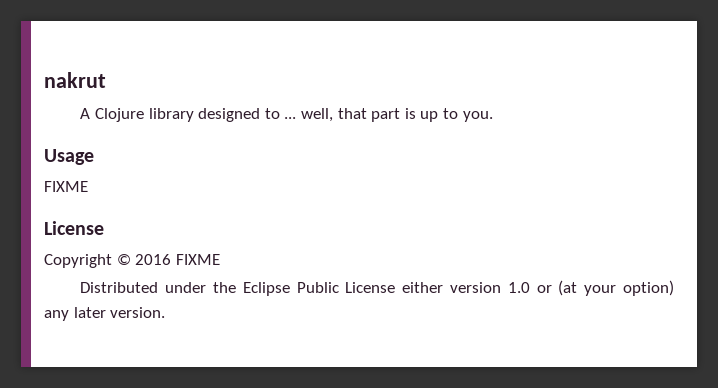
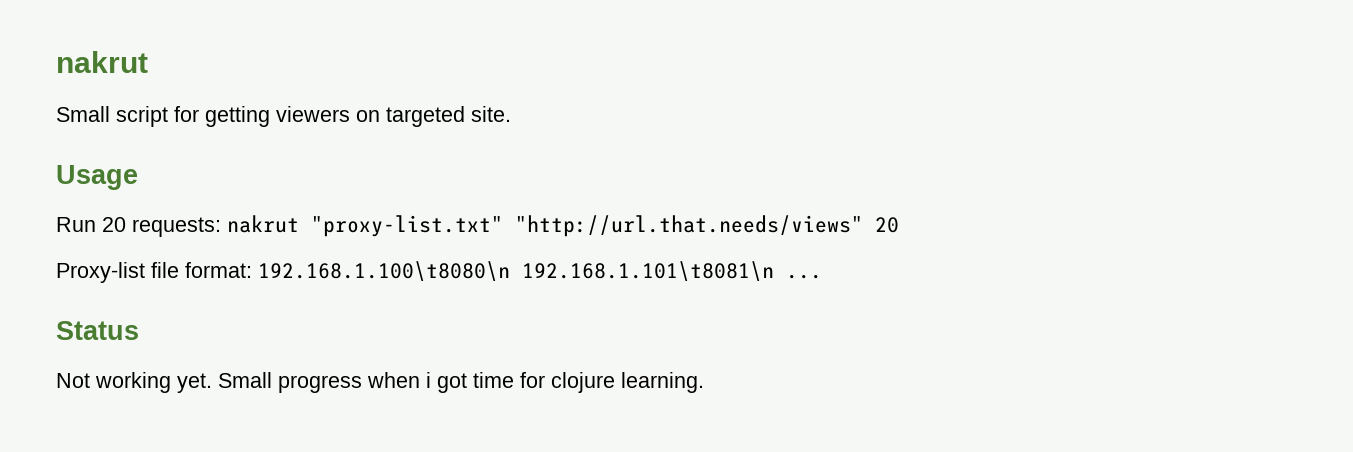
- A Clojure library designed to ... well, that part is up to you.
+ Small script for getting viewers on targeted site.
  Usage
- FIXME
- License
- Copyright © 2016 FIXME
- Distributed under the Eclipse Public License either version 1.0 or (at your option) any later version.
+ Run 20 requests: nakrut "proxy-list.txt" "http://url.that.needs/views" 20
+ Proxy-list file format: 192.168.1.100\t8080\n 192.168.1.101\t8081\n ...
+ Status
+ Not working yet. Small progress when i got time for clojure learning.

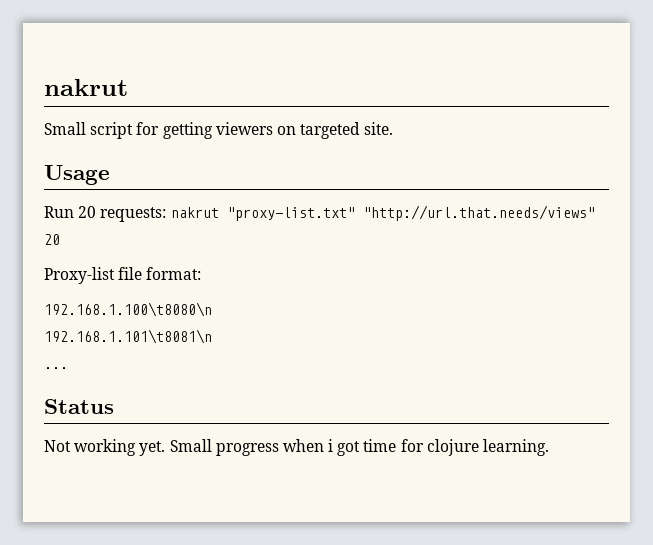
- Proxy-list file format: 192.168.1.100\t8080\n 192.168.1.101\t8081\n ...
+ Proxy-list file format:
+ 192.168.1.100\t8080\n
+ 192.168.1.101\t8081\n
+ ...

